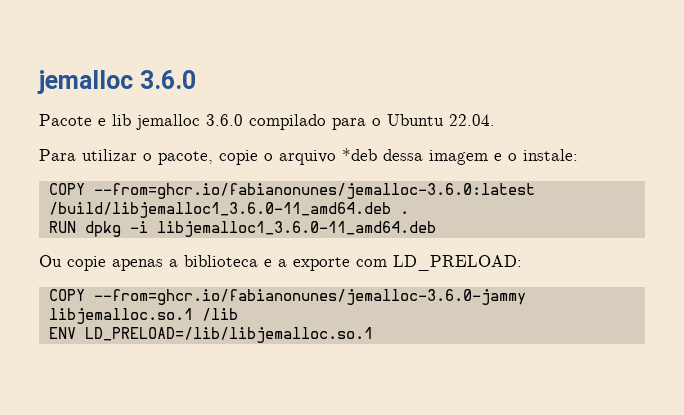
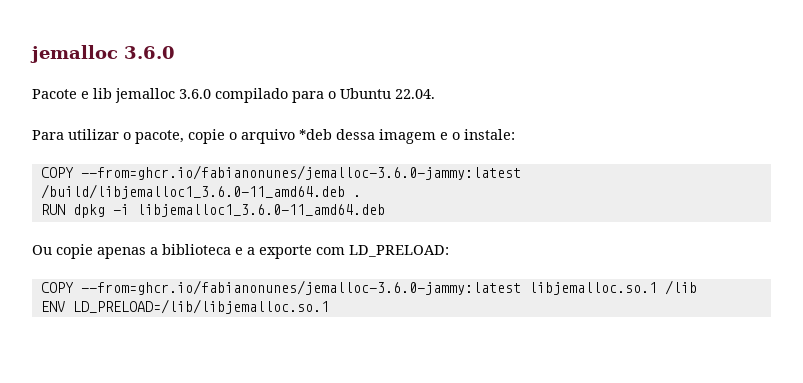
- COPY --from=ghcr.io/fabianonunes/jemalloc-3.6.0:latest /build/libjemalloc1_3.6.0-11_amd64.deb .
+ COPY --from=ghcr.io/fabianonunes/jemalloc-3.6.0-jammy:latest /build/libjemalloc1_3.6.0-11_amd64.deb .
- COPY --from=ghcr.io/fabianonunes/jemalloc-3.6.0-jammy libjemalloc.so.1 /lib
+ COPY --from=ghcr.io/fabianonunes/jemalloc-3.6.0-jammy:latest libjemalloc.so.1 /lib

